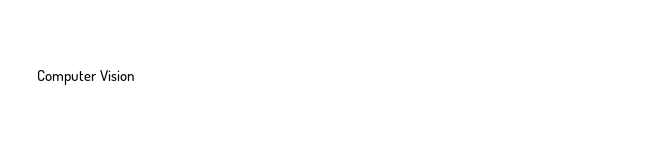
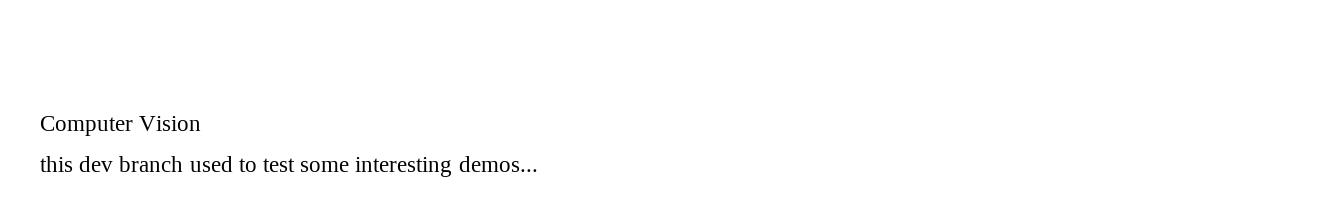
+ this dev branch used to test some interesting demos...

